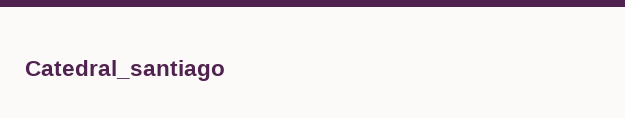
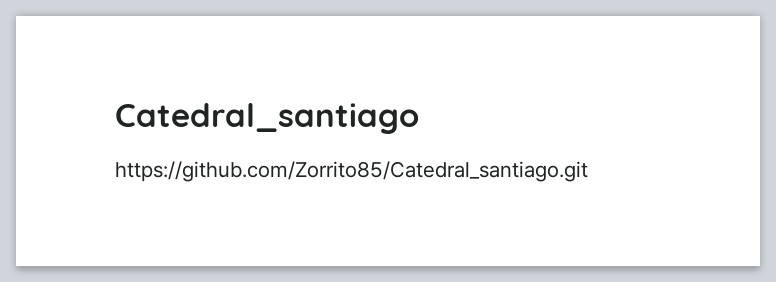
+ https://github.com/Zorrito85/Catedral_santiago.git

